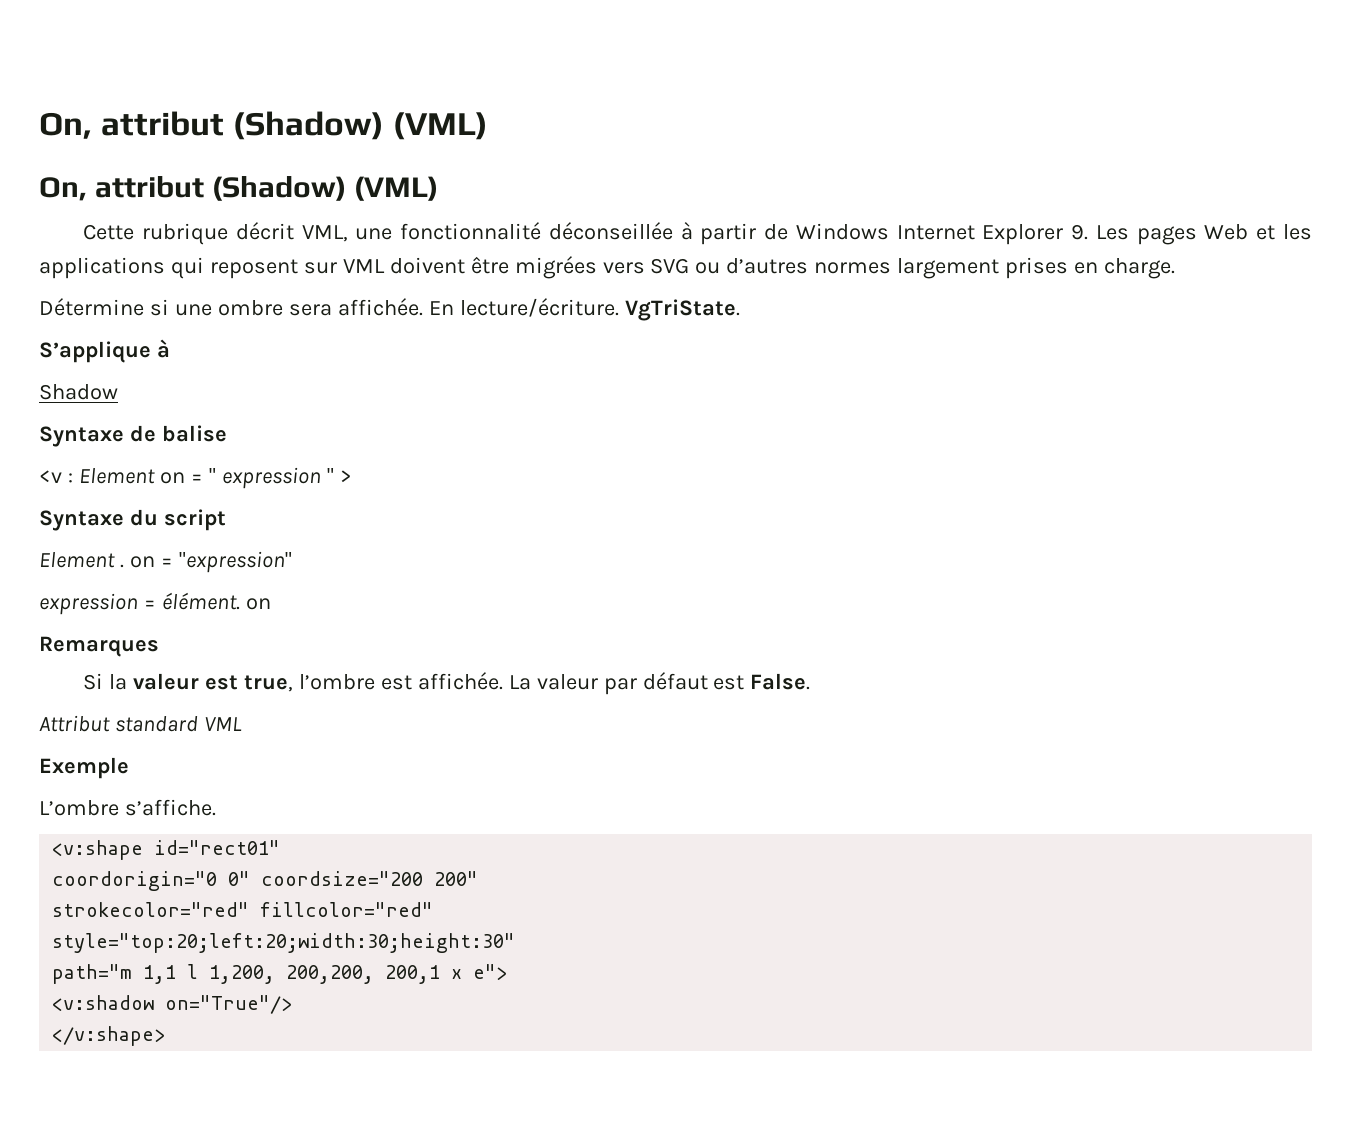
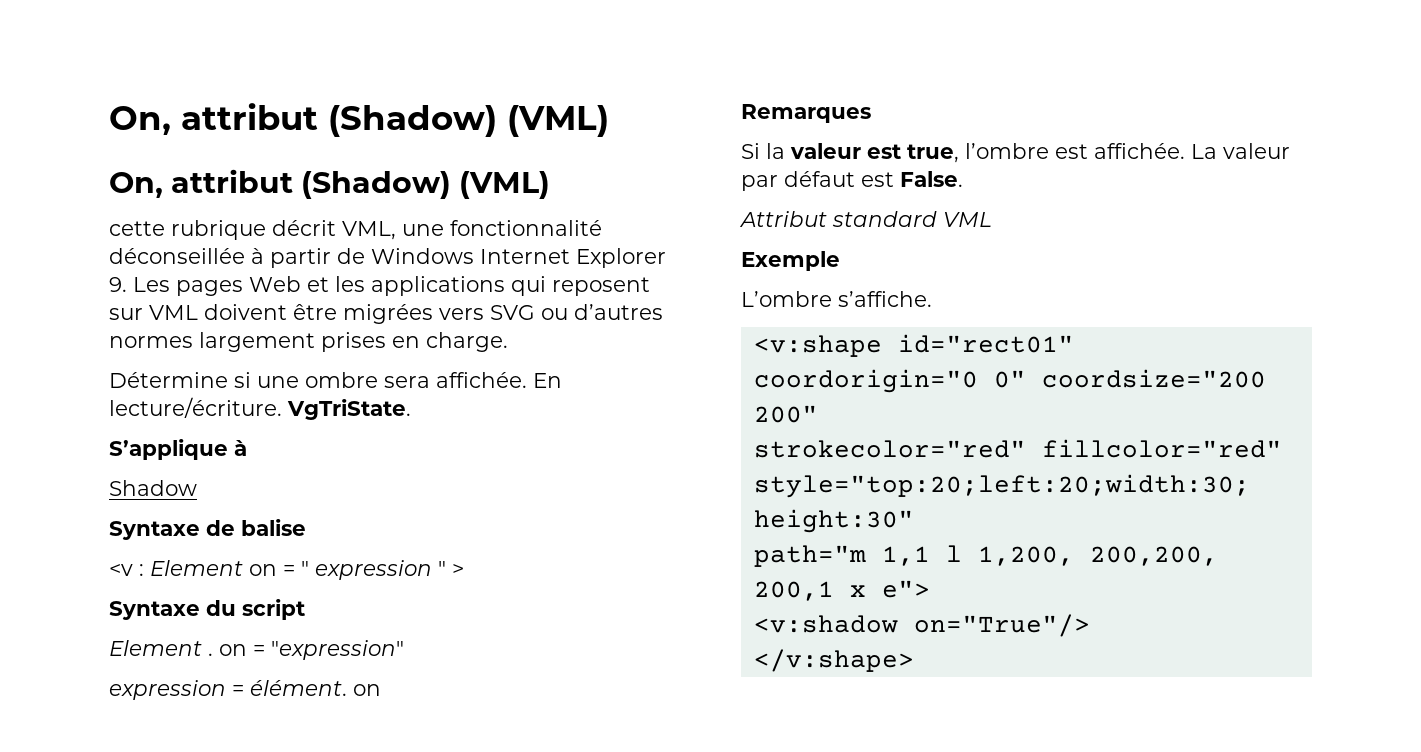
- Cette rubrique décrit VML, une fonctionnalité déconseillée à partir de Windows Internet Explorer 9. Les pages Web et les applications qui reposent sur VML doivent être migrées vers SVG ou d’autres normes largement prises en charge.
+ cette rubrique décrit VML, une fonctionnalité déconseillée à partir de Windows Internet Explorer 9. Les pages Web et les applications qui reposent sur VML doivent être migrées vers SVG ou d’autres normes largement prises en charge.

